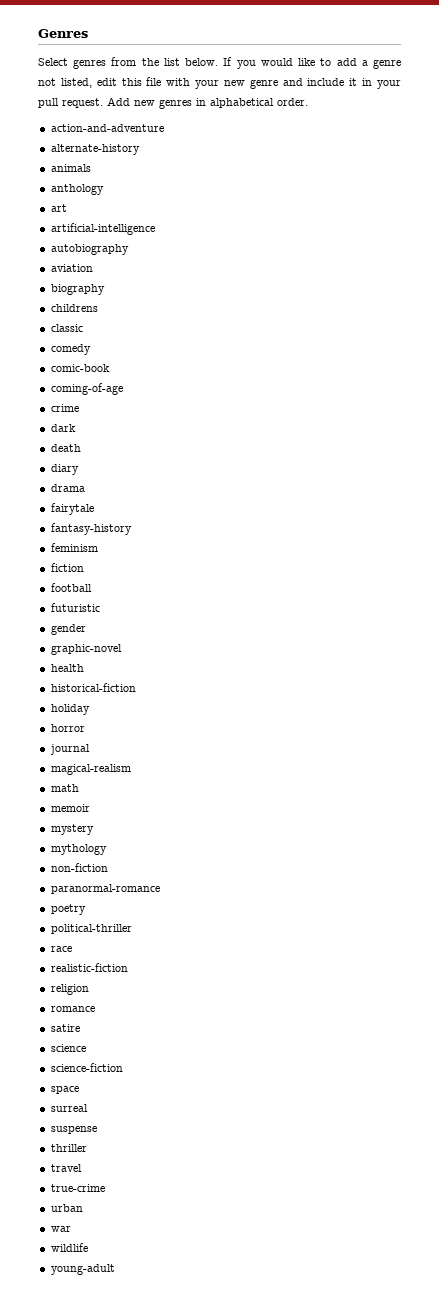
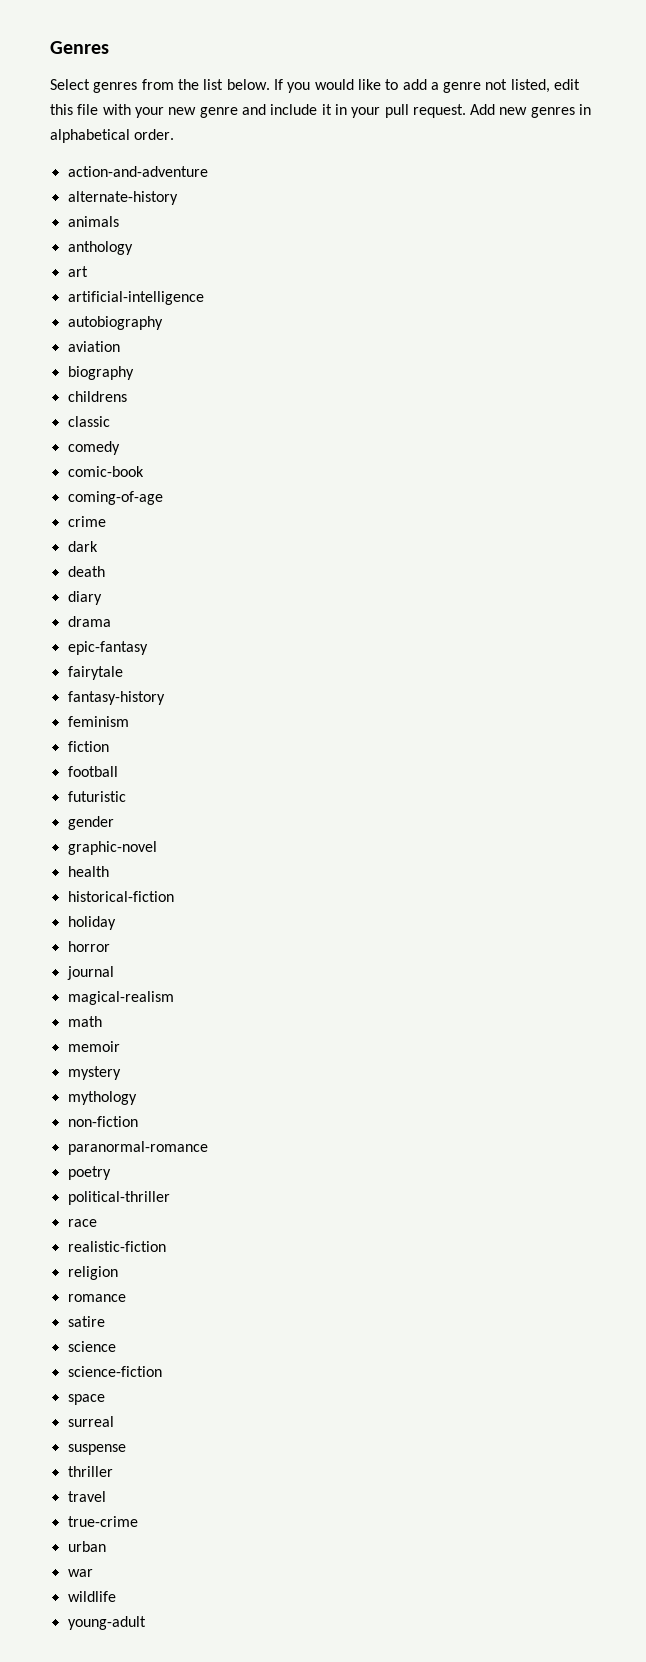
+ epic-fantasy

